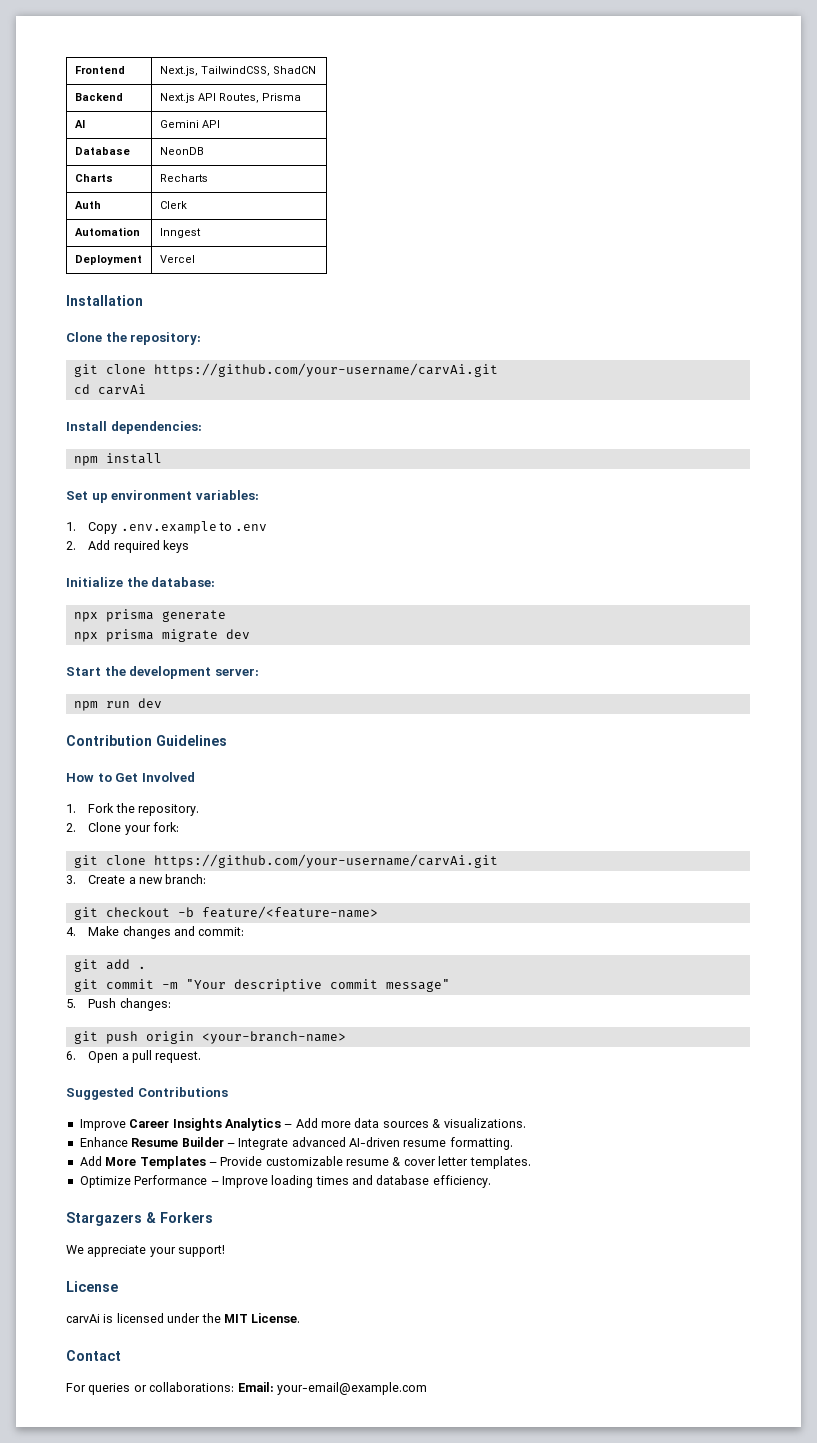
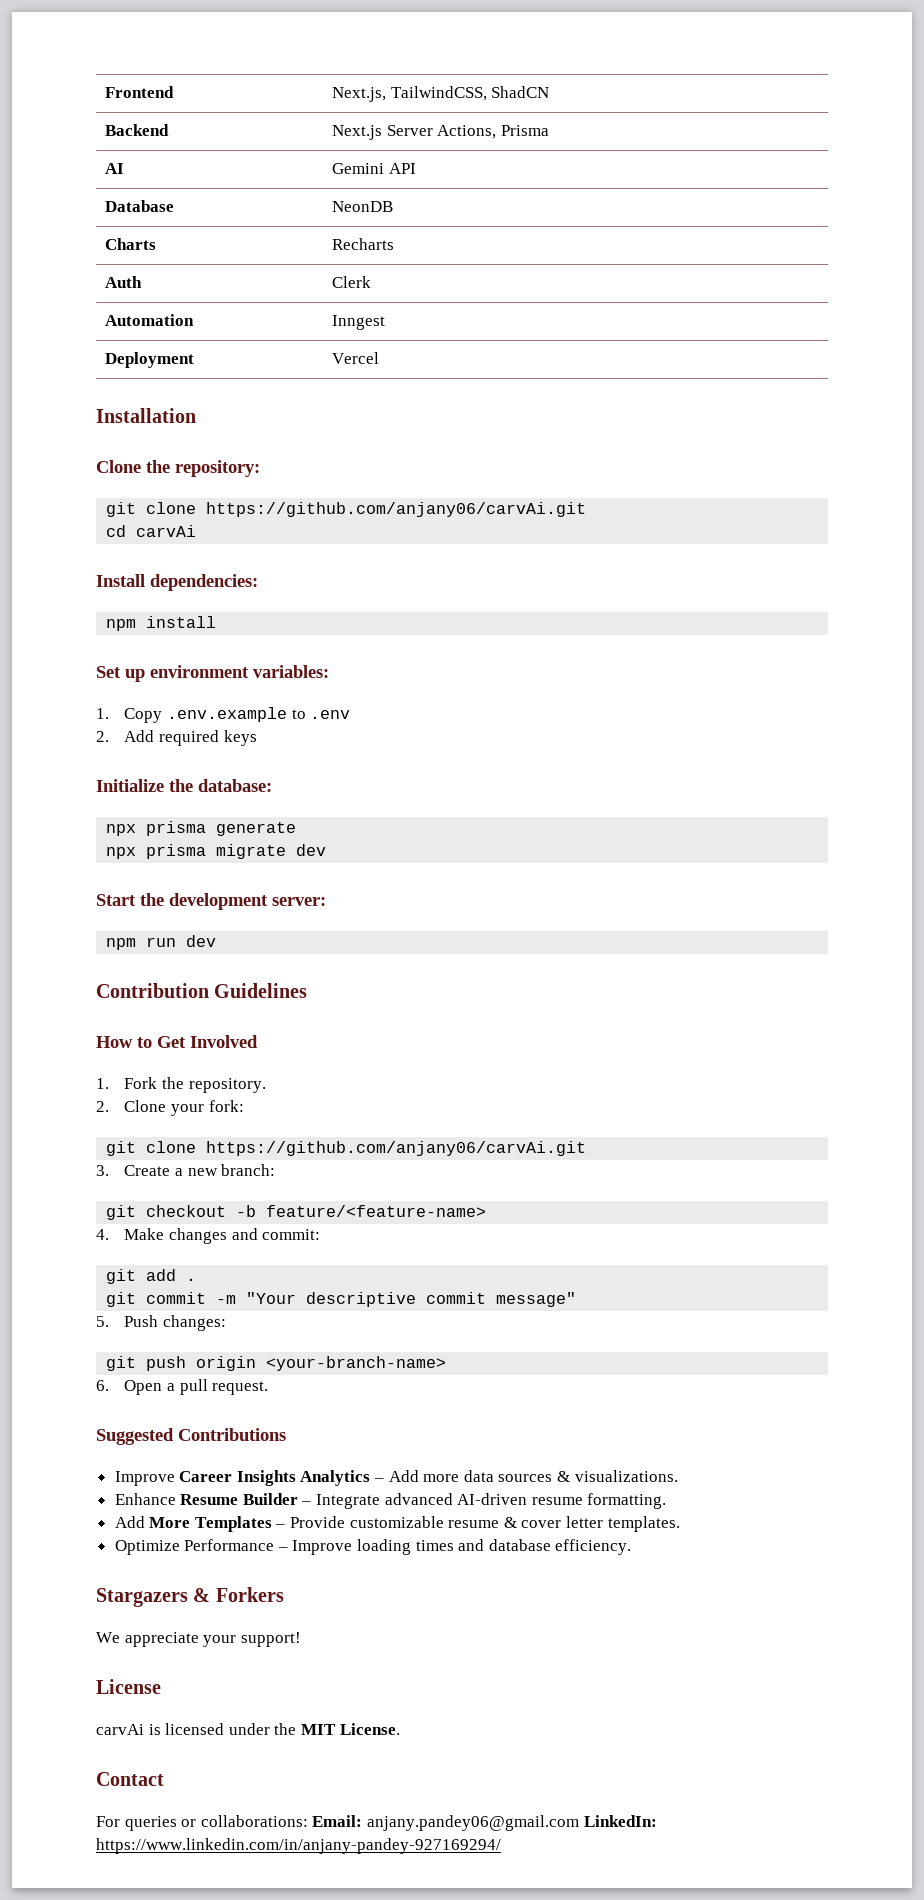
- Backend | Next.js API Routes, Prisma
+ Backend | Next.js Server Actions, Prisma
  Clone the repository:
- git clone https://github.com/your-username/carvAi.git
+ git clone https://github.com/anjany06/carvAi.git
  2. Clone your fork:
- git clone https://github.com/your-username/carvAi.git
+ git clone https://github.com/anjany06/carvAi.git
- For queries or collaborations: Email: your-email@example.com
+ For queries or collaborations: Email: anjany.pandey06@gmail.com LinkedIn: https://www.linkedin.com/in/anjany-pandey-927169294/

